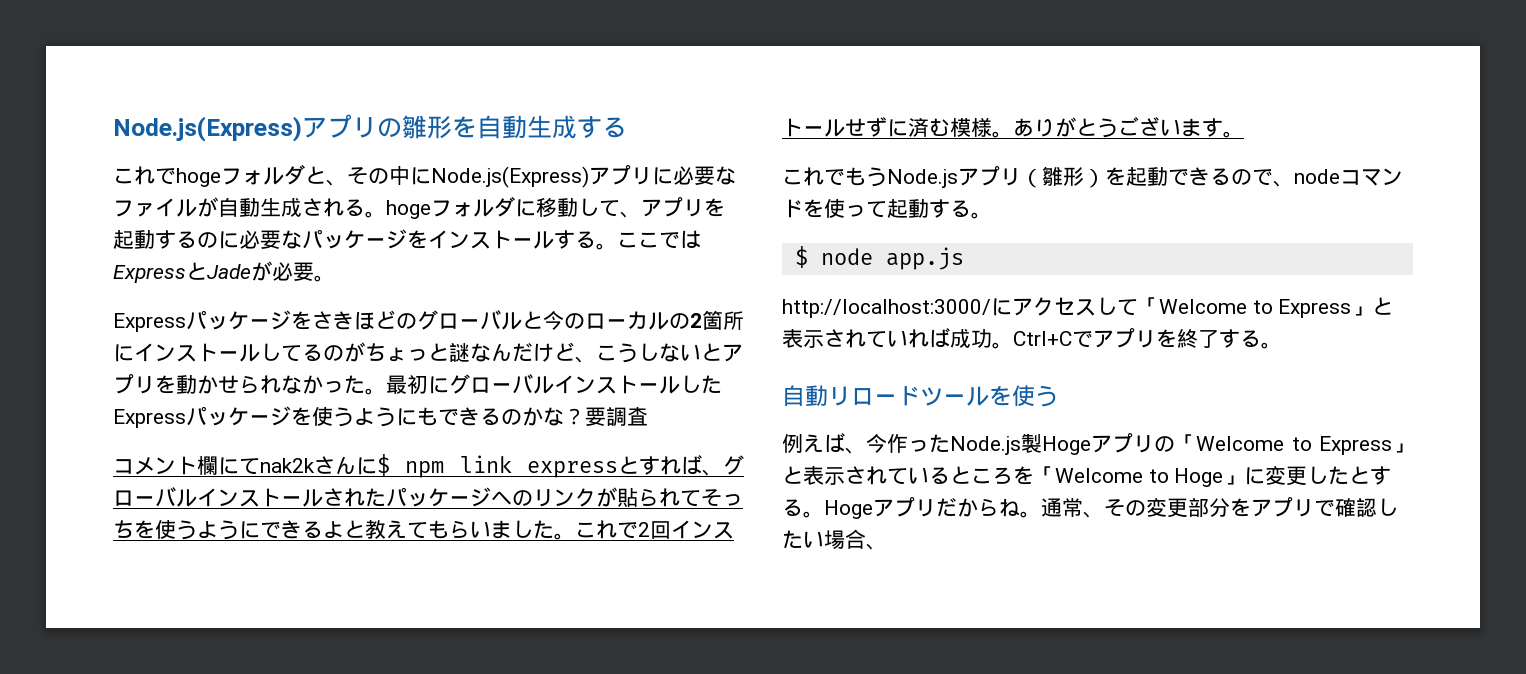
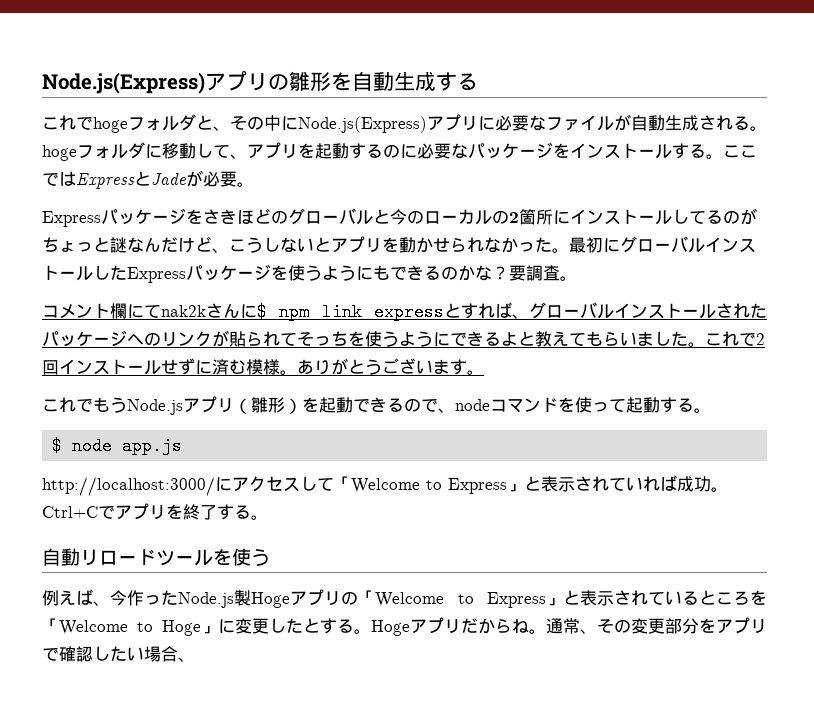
- 要調査
+ 要調査。

